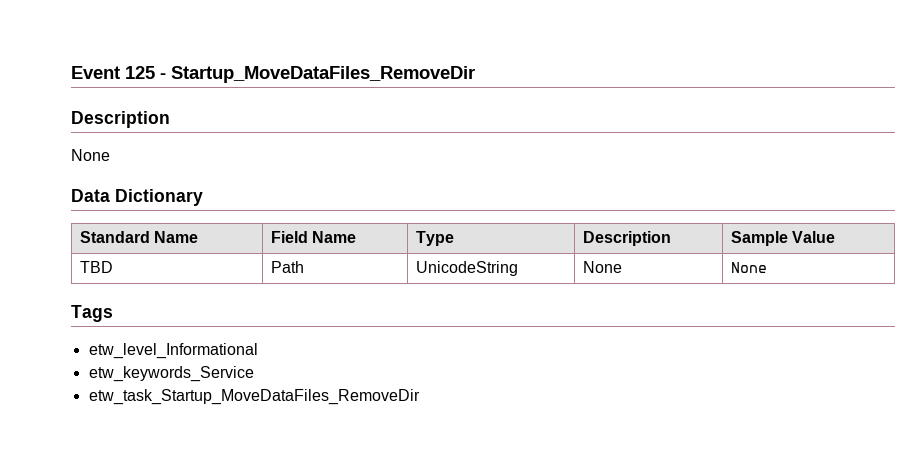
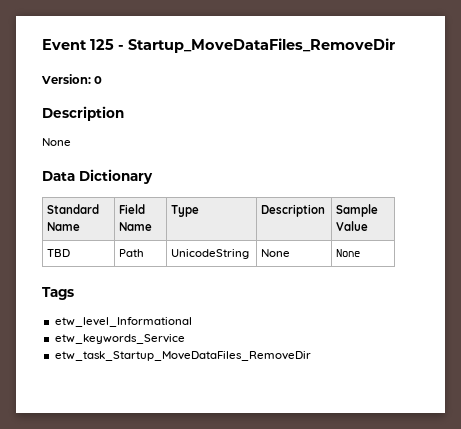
+ Version: 0

